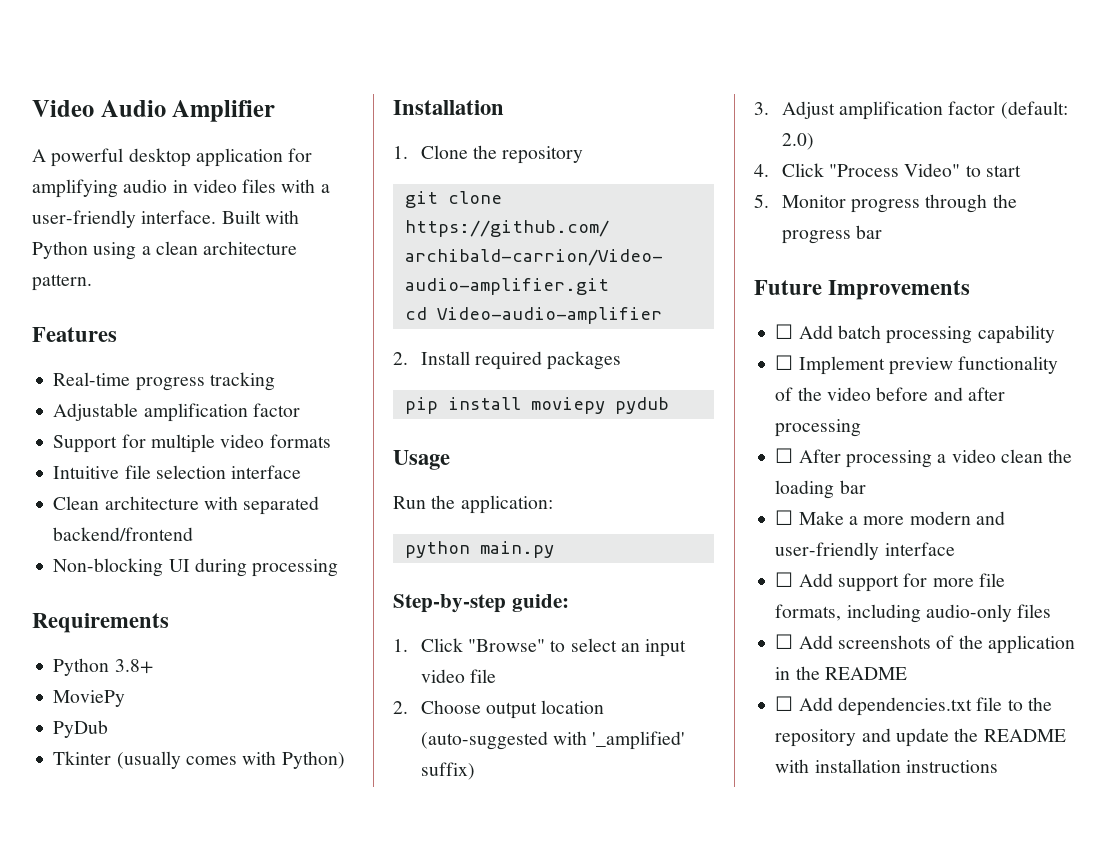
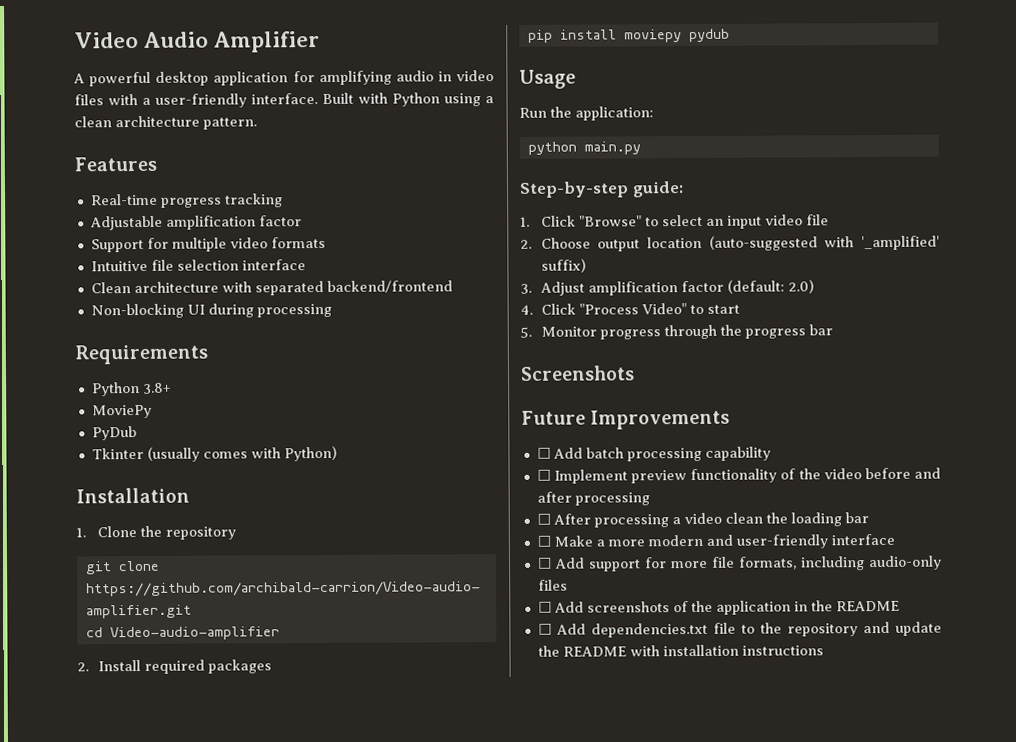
+ Screenshots

